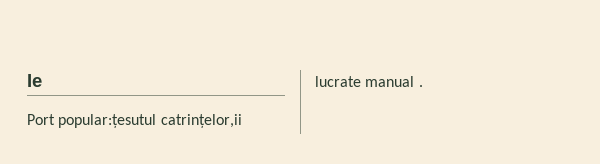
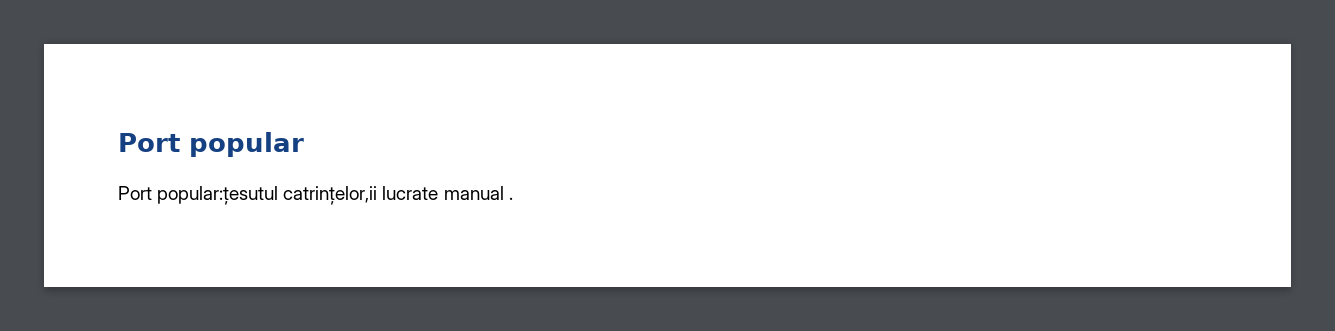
- Ie
+ Port popular

